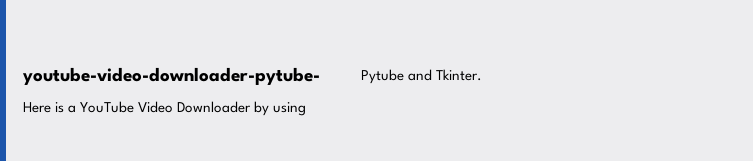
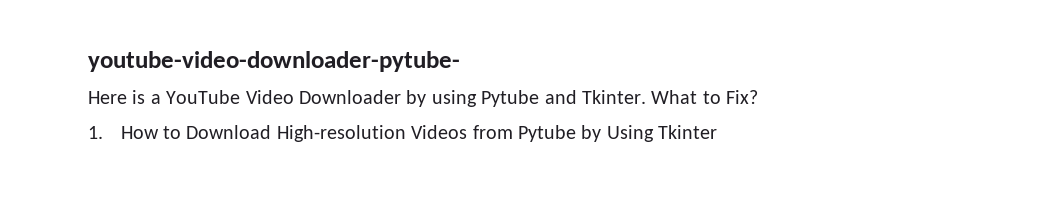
+ What to Fix?
+ 1. How to Download High-resolution Videos from Pytube by Using Tkinter

